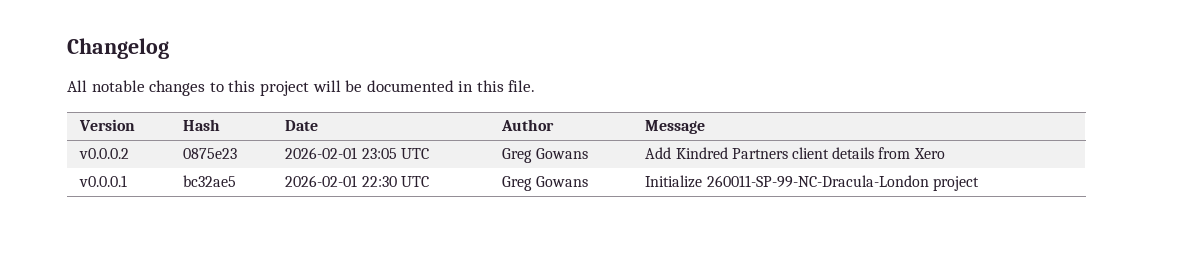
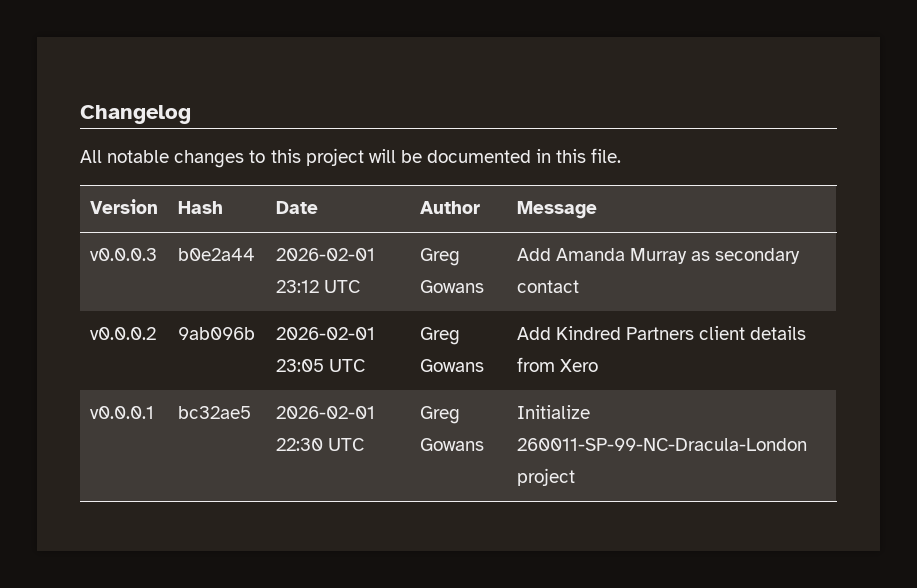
+ v0.0.0.3 | b0e2a44 | 2026-02-01 23:12 UTC | Greg Gowans | Add Amanda Murray as secondary contact
- v0.0.0.2 | 0875e23 | 2026-02-01 23:05 UTC | Greg Gowans | Add Kindred Partners client details from Xero
+ v0.0.0.2 | 9ab096b | 2026-02-01 23:05 UTC | Greg Gowans | Add Kindred Partners client details from Xero

